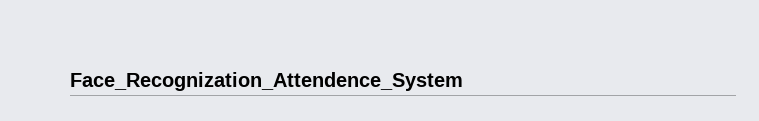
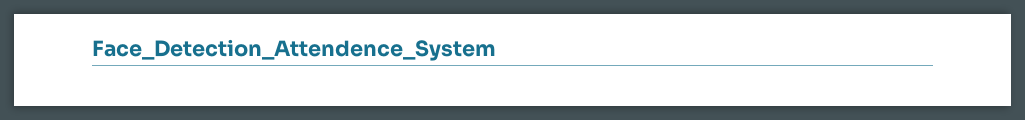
- Face_Recognization_Attendence_System
+ Face_Detection_Attendence_System

